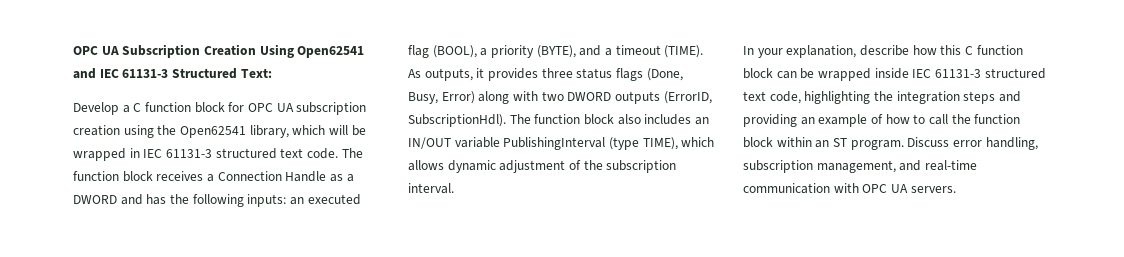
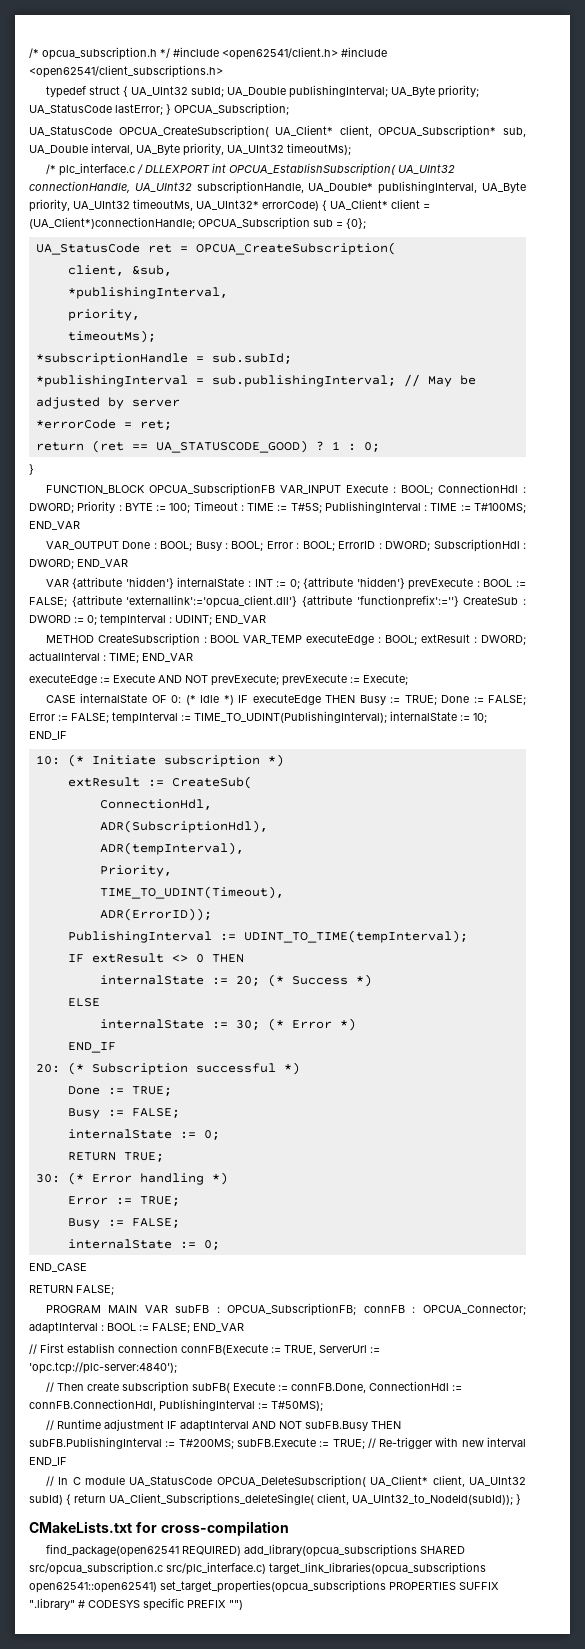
- OPC UA Subscription Creation Using Open62541 and IEC 61131-3 Structured Text:
- Develop a C function block for OPC UA subscription creation using the Open62541 library, which will be wrapped in IEC 61131-3 structured text code. The function block receives a Connection Handle as a DWORD and has the following inputs: an executed flag (BOOL), a priority (BYTE), and a timeout (TIME). As outputs, it provides three status flags (Done, Busy, Error) along with two DWORD outputs (ErrorID, SubscriptionHdl). The function block also includes an IN/OUT variable PublishingInterval (type TIME), which allows dynamic adjustment of the subscription interval.
- In your explanation, describe how this C function block can be wrapped inside IEC 61131-3 structured text code, highlighting the integration steps and providing an example of how to call the function block within an ST program. Discuss error handling, subscription management, and real-time communication with OPC UA servers.
+ /* opcua_subscription.h */ #include <open62541/client.h> #include <open62541/client_subscriptions.h>
+ typedef struct { UA_UInt32 subId; UA_Double publishingInterval; UA_Byte priority; UA_StatusCode lastError; } OPCUA_Subscription;
+ UA_StatusCode OPCUA_CreateSubscription( UA_Client* client, OPCUA_Subscription* sub, UA_Double interval, UA_Byte priority, UA_UInt32 timeoutMs);
+ /* plc_interface.c / DLLEXPORT int OPCUA_EstablishSubscription( UA_UInt32 connectionHandle, UA_UInt32 subscriptionHandle, UA_Double* publishingInterval, UA_Byte priority, UA_UInt32 timeoutMs, UA_UInt32* errorCode) { UA_Client* client = (UA_Client*)connectionHandle; OPCUA_Subscription sub = {0};
+ UA_StatusCode ret = OPCUA_CreateSubscription(
+ client, &sub,
+ *publishingInterval,
+ priority,
+ timeoutMs);
+ *subscriptionHandle = sub.subId;
+ *publishingInterval = sub.publishingInterval; // May be adjusted by server
+ *errorCode = ret;
+ return (ret == UA_STATUSCODE_GOOD) ? 1 : 0;
+ }
+ FUNCTION_BLOCK OPCUA_SubscriptionFB VAR_INPUT Execute : BOOL; ConnectionHdl : DWORD; Priority : BYTE := 100; Timeout : TIME := T#5S; PublishingInterval : TIME := T#100MS; END_VAR
+ VAR_OUTPUT Done : BOOL; Busy : BOOL; Error : BOOL; ErrorID : DWORD; SubscriptionHdl : DWORD; END_VAR
+ VAR {attribute 'hidden'} internalState : INT := 0; {attribute 'hidden'} prevExecute : BOOL := FALSE; {attribute 'externallink':='opcua_client.dll'} {attribute 'functionprefix':=''} CreateSub : DWORD := 0; tempInterval : UDINT; END_VAR
+ METHOD CreateSubscription : BOOL VAR_TEMP executeEdge : BOOL; extResult : DWORD; actualInterval : TIME; END_VAR
+ executeEdge := Execute AND NOT prevExecute; prevExecute := Execute;
+ CASE internalState OF 0: (* Idle *) IF executeEdge THEN Busy := TRUE; Done := FALSE; Error := FALSE; tempInterval := TIME_TO_UDINT(PublishingInterval); internalState := 10; END_IF
+ 10: (* Initiate subscription *)
+ extResult := CreateSub(
+ ConnectionHdl,
+ ADR(SubscriptionHdl),
+ ADR(tempInterval),
+ Priority,
+ TIME_TO_UDINT(Timeout),
+ ADR(ErrorID));
+ PublishingInterval := UDINT_TO_TIME(tempInterval);
+ IF extResult <> 0 THEN
+ internalState := 20; (* Success *)
+ ELSE
+ internalState := 30; (* Error *)
+ END_IF
+ 20: (* Subscription successful *)
+ Done := TRUE;
+ Busy := FALSE;
+ internalState := 0;
+ RETURN TRUE;
+ 30: (* Error handling *)
+ Error := TRUE;
+ Busy := FALSE;
+ internalState := 0;
+ END_CASE
+ RETURN FALSE;
+ PROGRAM MAIN VAR subFB : OPCUA_SubscriptionFB; connFB : OPCUA_Connector; adaptInterval : BOOL := FALSE; END_VAR
+ // First establish connection connFB(Execute := TRUE, ServerUrl := 'opc.tcp://plc-server:4840');
+ // Then create subscription subFB( Execute := connFB.Done, ConnectionHdl := connFB.ConnectionHdl, PublishingInterval := T#50MS);
+ // Runtime adjustment IF adaptInterval AND NOT subFB.Busy THEN subFB.PublishingInterval := T#200MS; subFB.Execute := TRUE; // Re-trigger with new interval END_IF
+ // In C module UA_StatusCode OPCUA_DeleteSubscription( UA_Client* client, UA_UInt32 subId) { return UA_Client_Subscriptions_deleteSingle( client, UA_UInt32_to_NodeId(subId)); }
+ CMakeLists.txt for cross-compilation
+ find_package(open62541 REQUIRED) add_library(opcua_subscriptions SHARED src/opcua_subscription.c src/plc_interface.c) target_link_libraries(opcua_subscriptions open62541::open62541) set_target_properties(opcua_subscriptions PROPERTIES SUFFIX ".library" # CODESYS specific PREFIX "")

